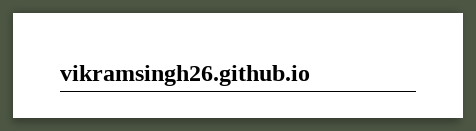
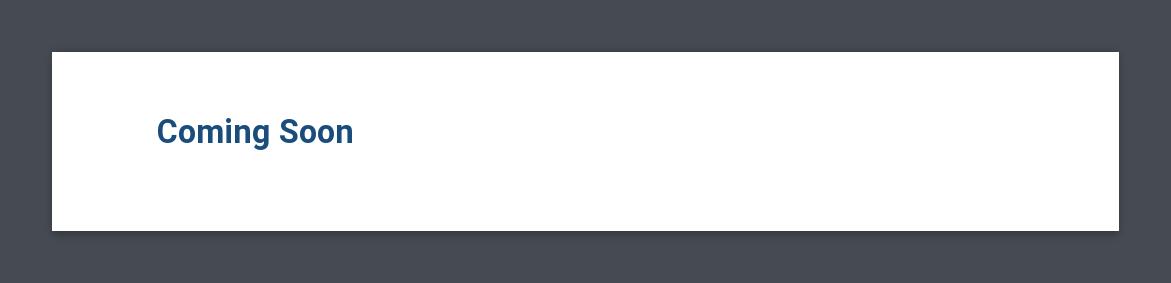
- vikramsingh26.github.io
+ Coming Soon

